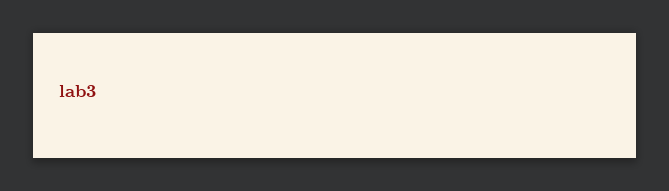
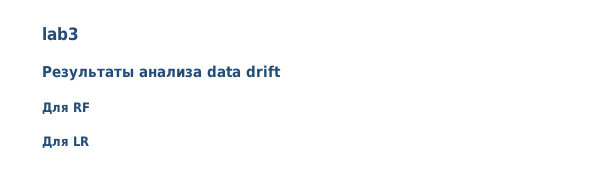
+ Результаты анализа data drift
+ Для RF
+ Для LR

